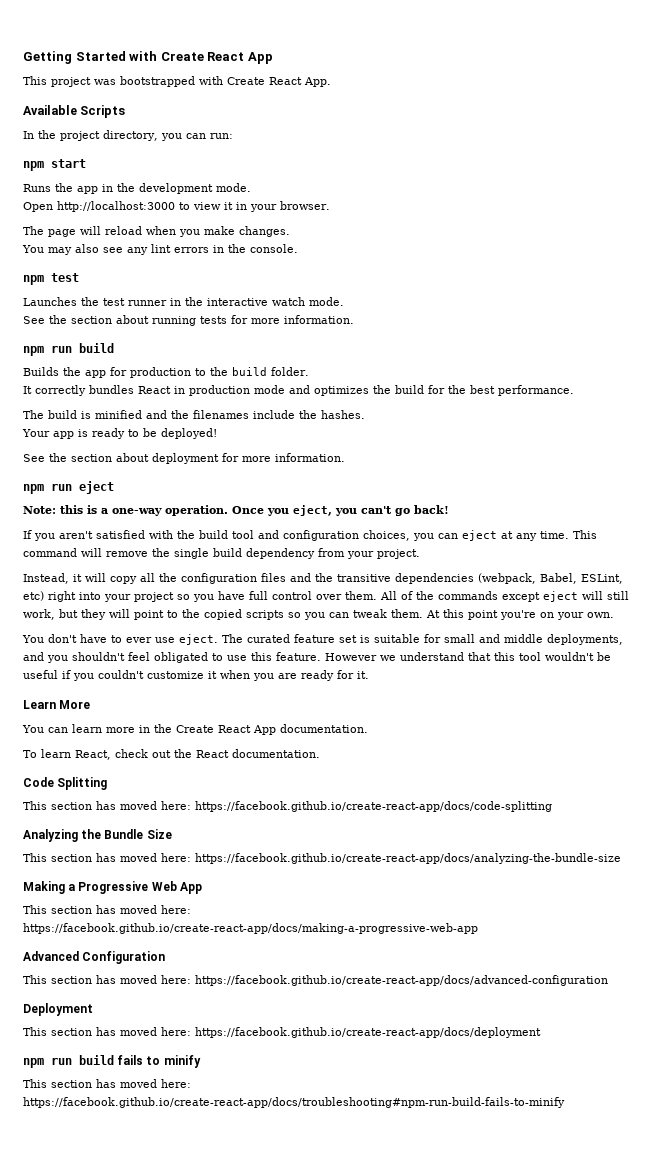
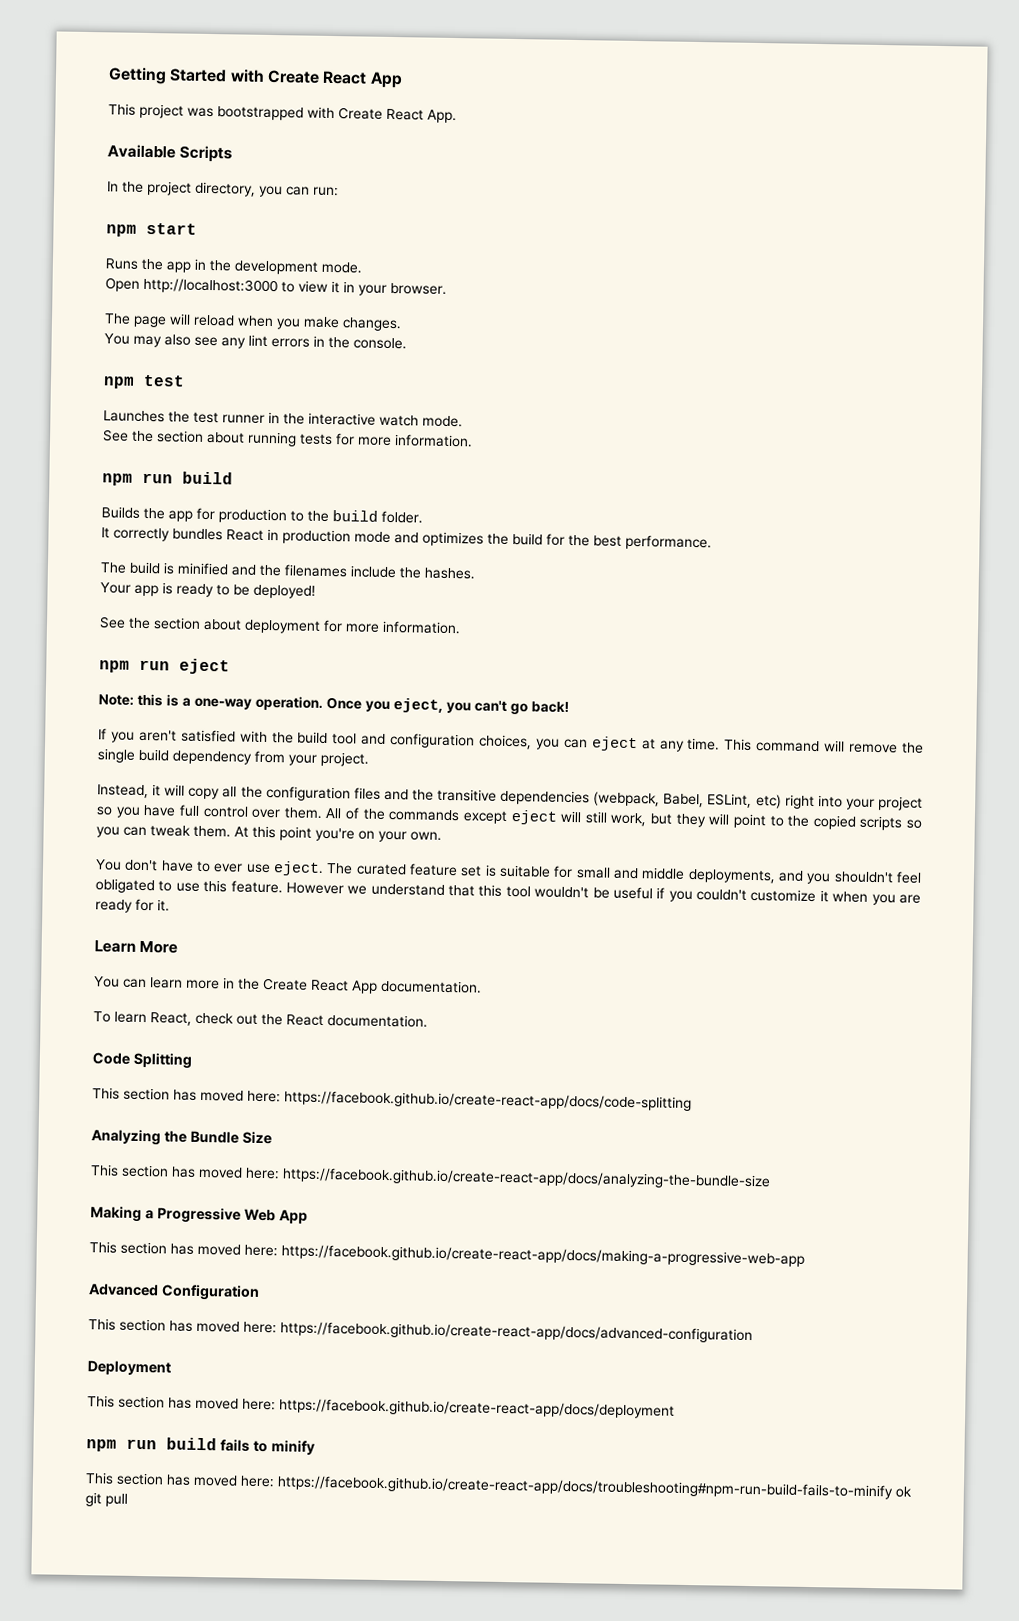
- This section has moved here: https://facebook.github.io/create-react-app/docs/troubleshooting#npm-run-build-fails-to-minify
+ This section has moved here: https://facebook.github.io/create-react-app/docs/troubleshooting#npm-run-build-fails-to-minify ok git pull

